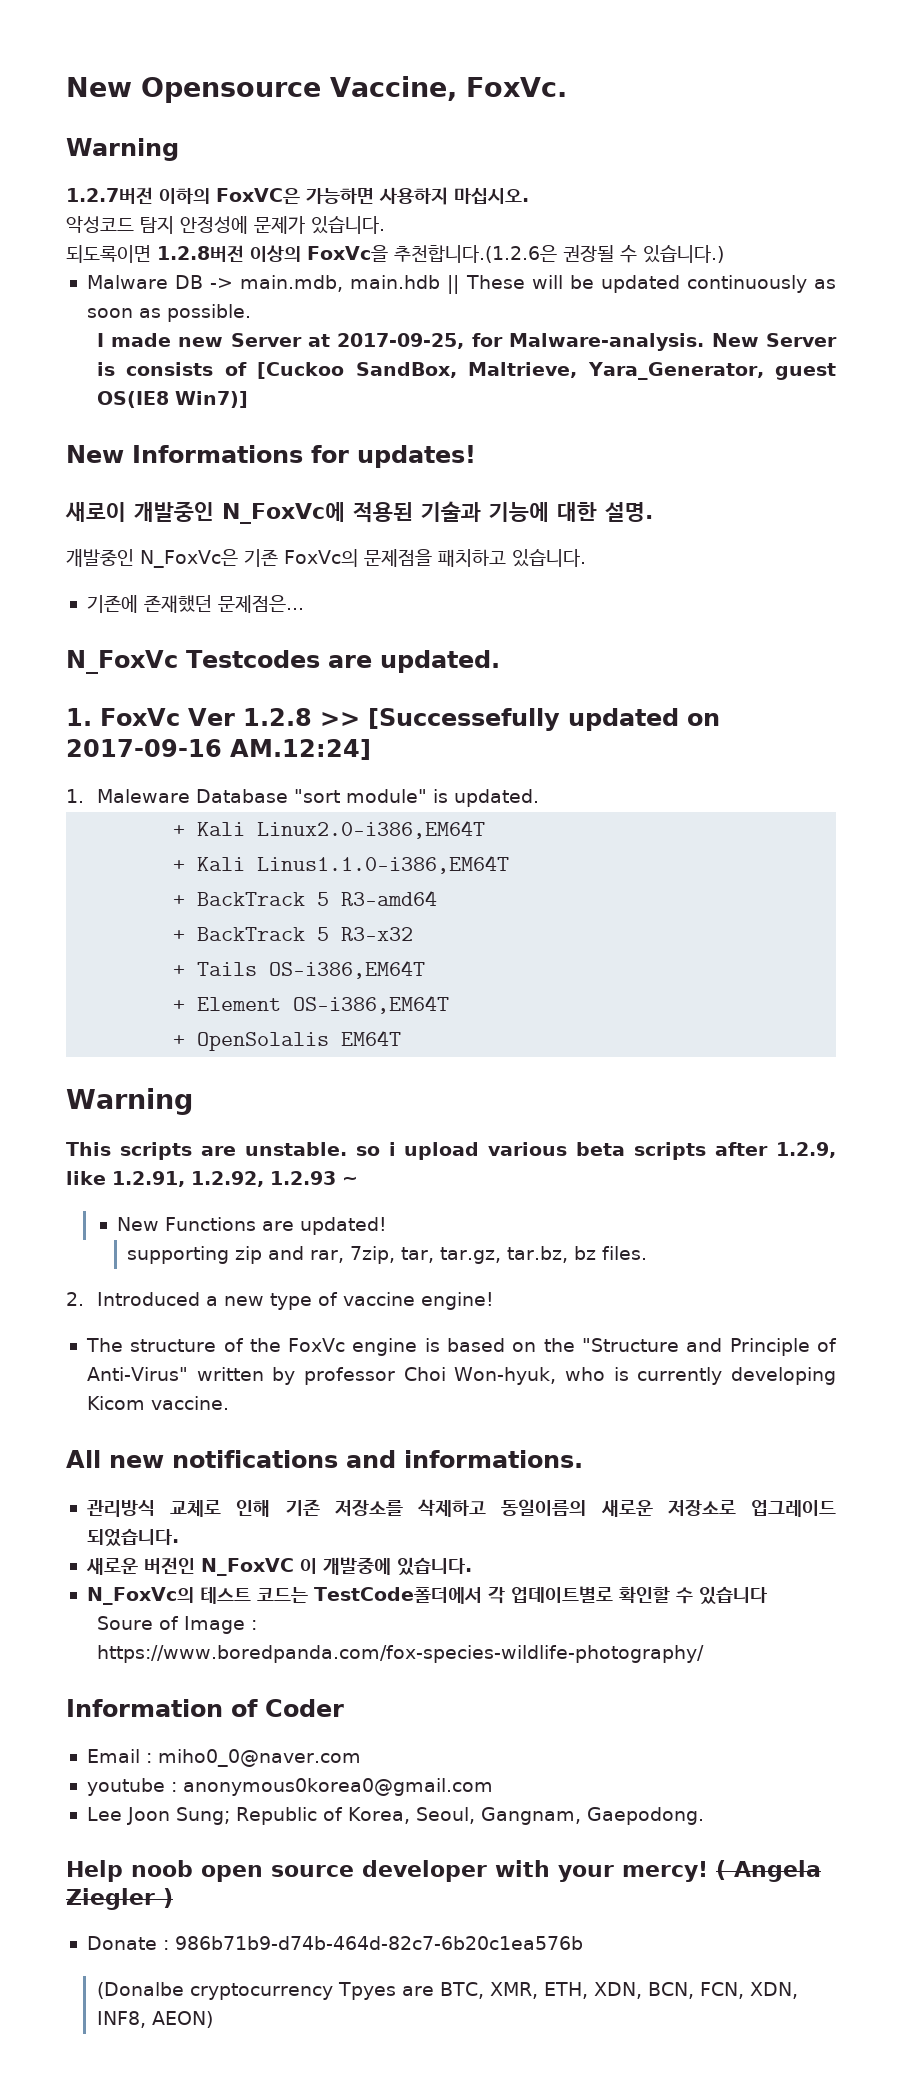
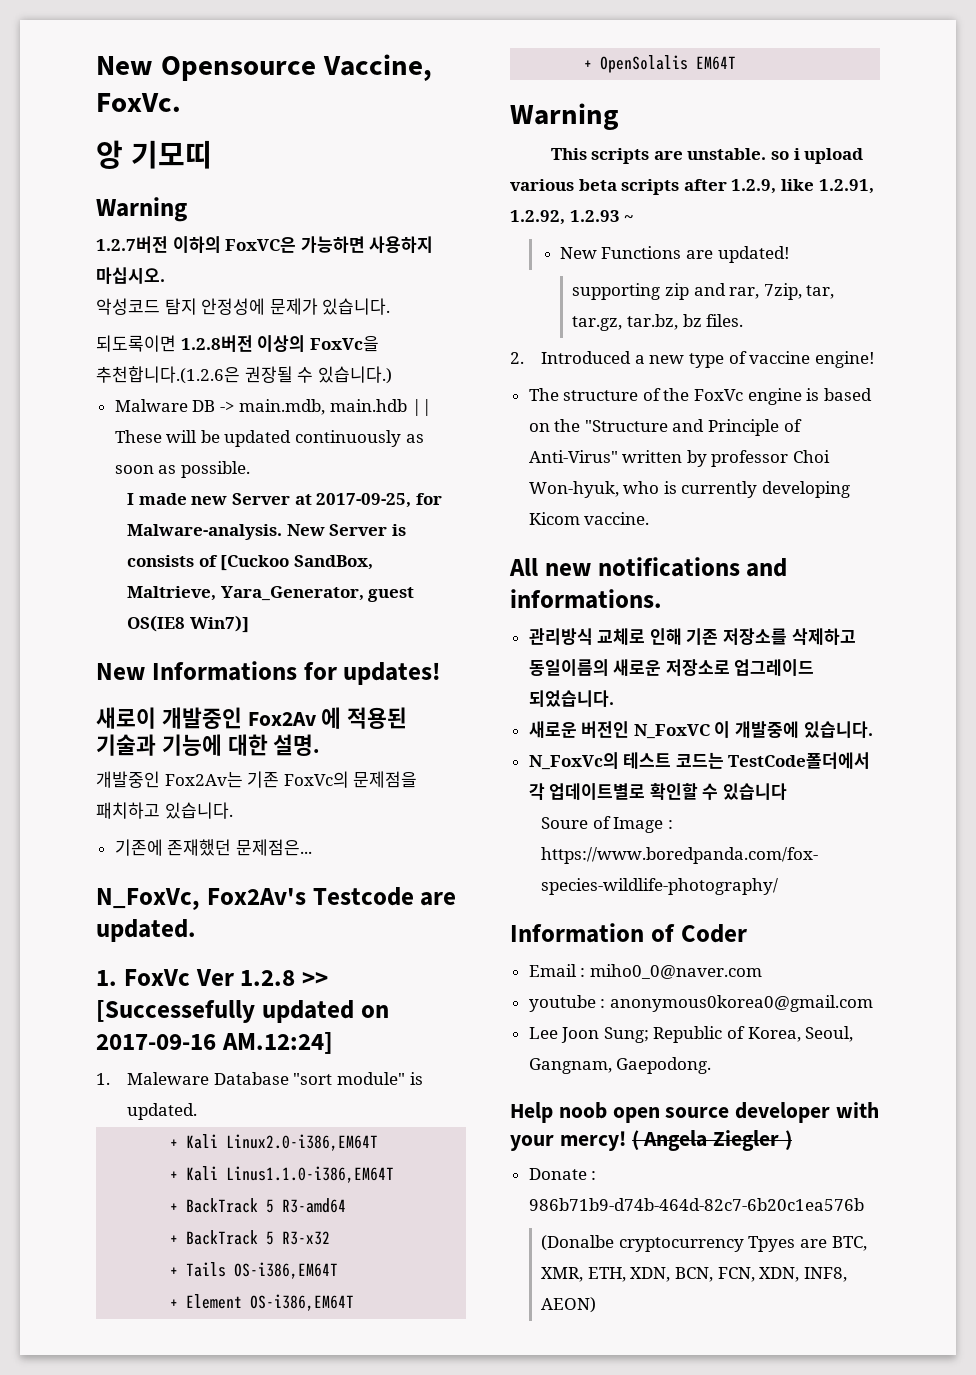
+ 앙 기모띠
- 새로이 개발중인 N_FoxVc에 적용된 기술과 기능에 대한 설명.
+ 새로이 개발중인 Fox2Av 에 적용된 기술과 기능에 대한 설명.
- 개발중인 N_FoxVc은 기존 FoxVc의 문제점을 패치하고 있습니다.
+ 개발중인 Fox2Av는 기존 FoxVc의 문제점을 패치하고 있습니다.
- N_FoxVc Testcodes are updated.
+ N_FoxVc, Fox2Av's Testcode are updated.

